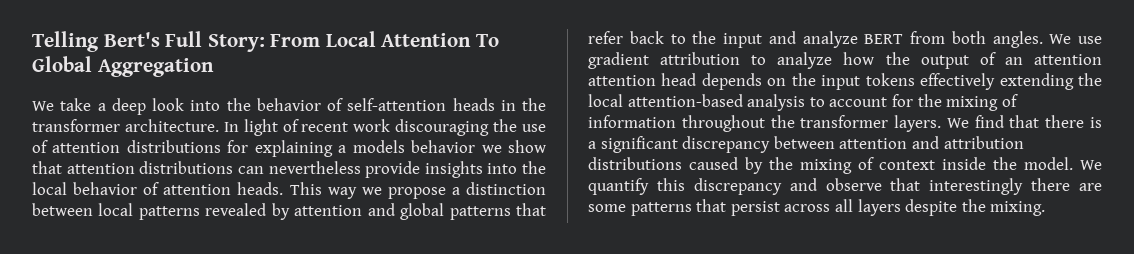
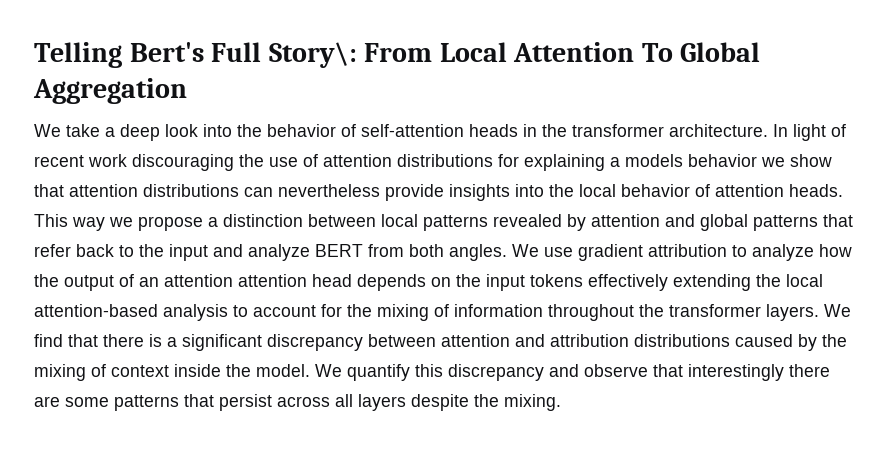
- Telling Bert's Full Story: From Local Attention To Global Aggregation
+ Telling Bert's Full Story\: From Local Attention To Global Aggregation

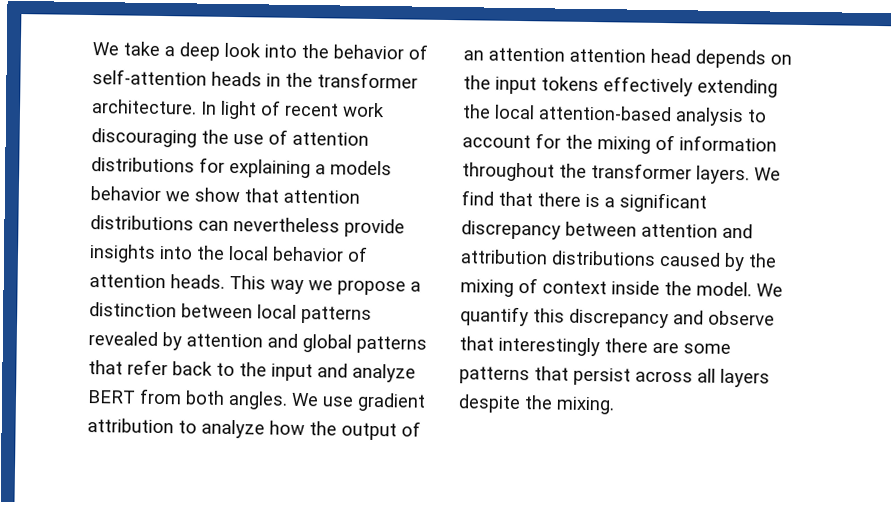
- Telling Bert's Full Story\: From Local Attention To Global Aggregation

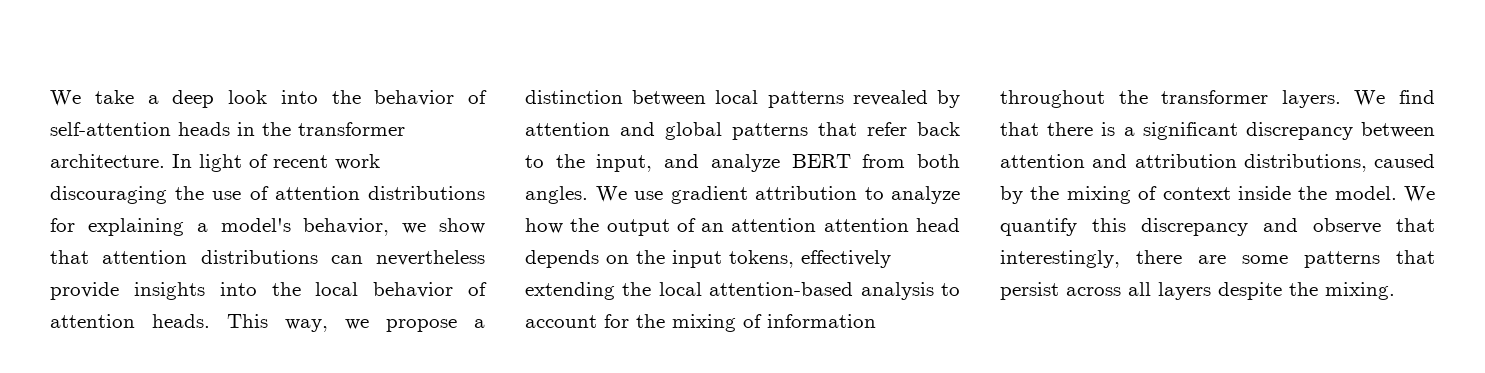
- In light of recent work discouraging the use of attention distributions for explaining a models behavior we show that attention distributions can nevertheless provide insights into the local behavior of attention heads.
+ In light of recent work discouraging the use of attention distributions for explaining a model's behavior, we show that attention distributions can nevertheless provide insights into the local behavior of attention heads.
- This way we propose a distinction between local patterns revealed by attention and global patterns that refer back to the input and analyze BERT from both angles.
+ This way, we propose a distinction between local patterns revealed by attention and global patterns that refer back to the input, and analyze BERT from both angles.
- We use gradient attribution to analyze how the output of an attention attention head depends on the input tokens effectively extending the local attention-based analysis to account for the mixing of information throughout the transformer layers.
+ We use gradient attribution to analyze how the output of an attention attention head depends on the input tokens, effectively extending the local attention-based analysis to account for the mixing of information throughout the transformer layers.
- We find that there is a significant discrepancy between attention and attribution distributions caused by the mixing of context inside the model.
+ We find that there is a significant discrepancy between attention and attribution distributions, caused by the mixing of context inside the model.
- We quantify this discrepancy and observe that interestingly there are some patterns that persist across all layers despite the mixing.
+ We quantify this discrepancy and observe that interestingly, there are some patterns that persist across all layers despite the mixing.

